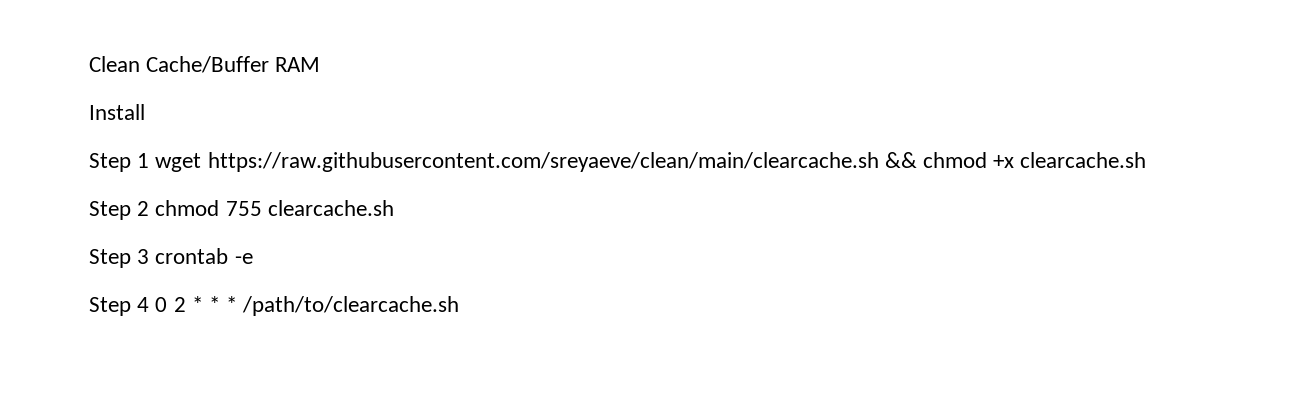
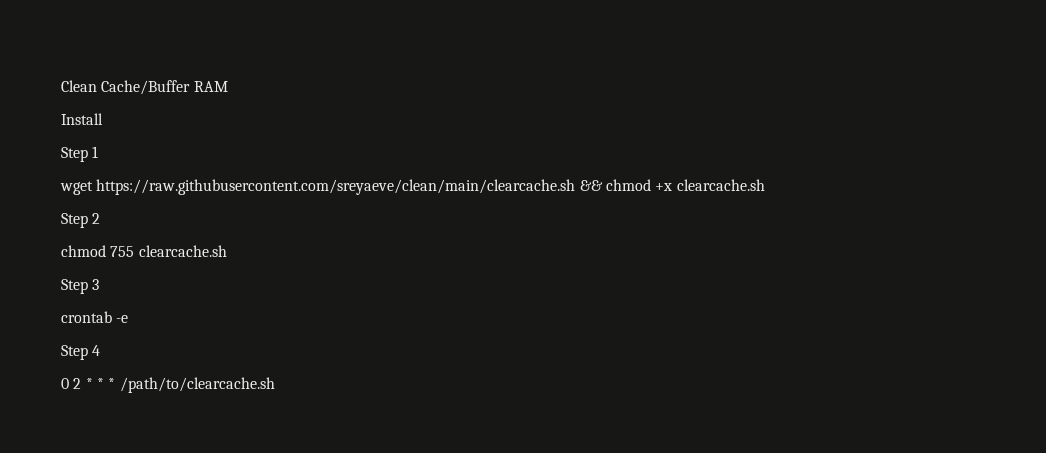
- Step 1 wget https://raw.githubusercontent.com/sreyaeve/clean/main/clearcache.sh && chmod +x clearcache.sh
+ Step 1
+ wget https://raw.githubusercontent.com/sreyaeve/clean/main/clearcache.sh && chmod +x clearcache.sh
- Step 2 chmod 755 clearcache.sh
+ Step 2
+ chmod 755 clearcache.sh
- Step 3 crontab -e
+ Step 3
+ crontab -e
- Step 4 0 2 * * * /path/to/clearcache.sh
+ Step 4
+ 0 2 * * * /path/to/clearcache.sh

